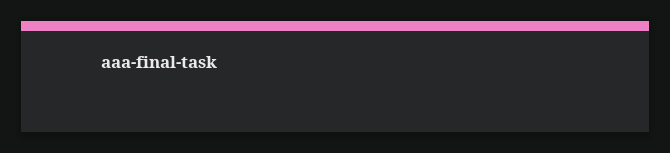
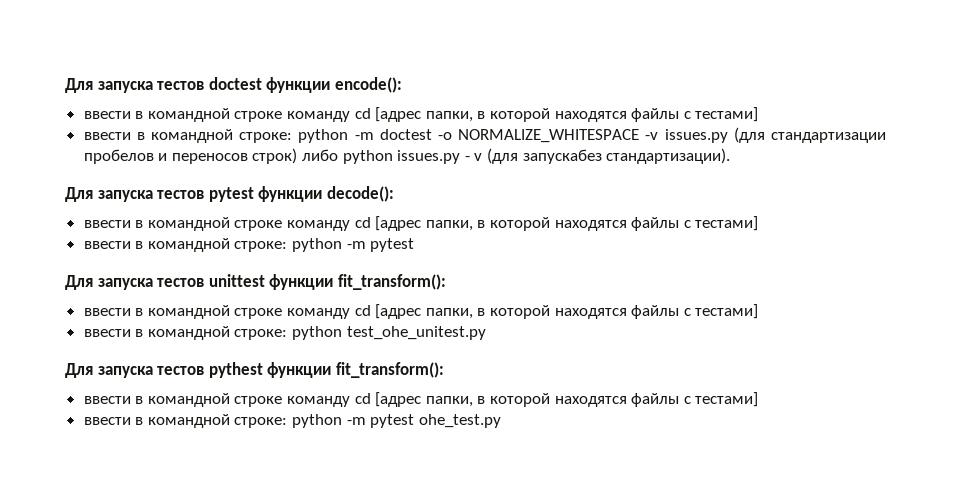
- aaa-final-task
+ Для запуска тестов doctest функции encode():
+ ввести в командной строке команду cd [адрес папки, в которой находятся файлы с тестами]
+ ввести в командной строке: python -m doctest -o NORMALIZE_WHITESPACE -v issues.py (для стандартизации пробелов и переносов строк) либо python issues.py - v (для запускабез стандартизации).
+ Для запуска тестов pytest функции decode():
+ ввести в командной строке команду cd [адрес папки, в которой находятся файлы с тестами]
+ ввести в командной строке: python -m pytest
+ Для запуска тестов unittest функции fit_transform():
+ ввести в командной строке команду cd [адрес папки, в которой находятся файлы с тестами]
+ ввести в командной строке: python test_ohe_unitest.py
+ Для запуска тестов pythest функции fit_transform():
+ ввести в командной строке команду cd [адрес папки, в которой находятся файлы с тестами]
+ ввести в командной строке: python -m pytest ohe_test.py

